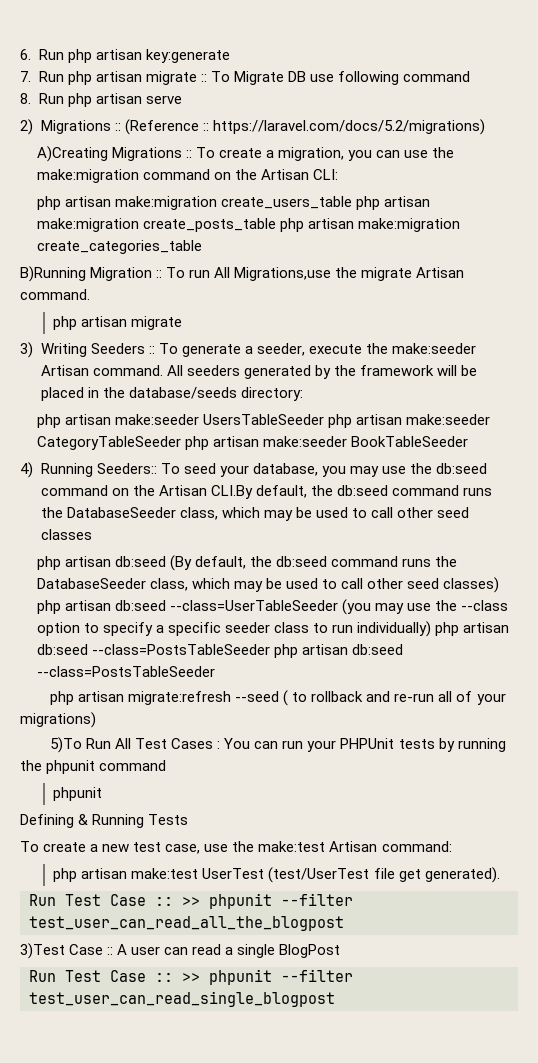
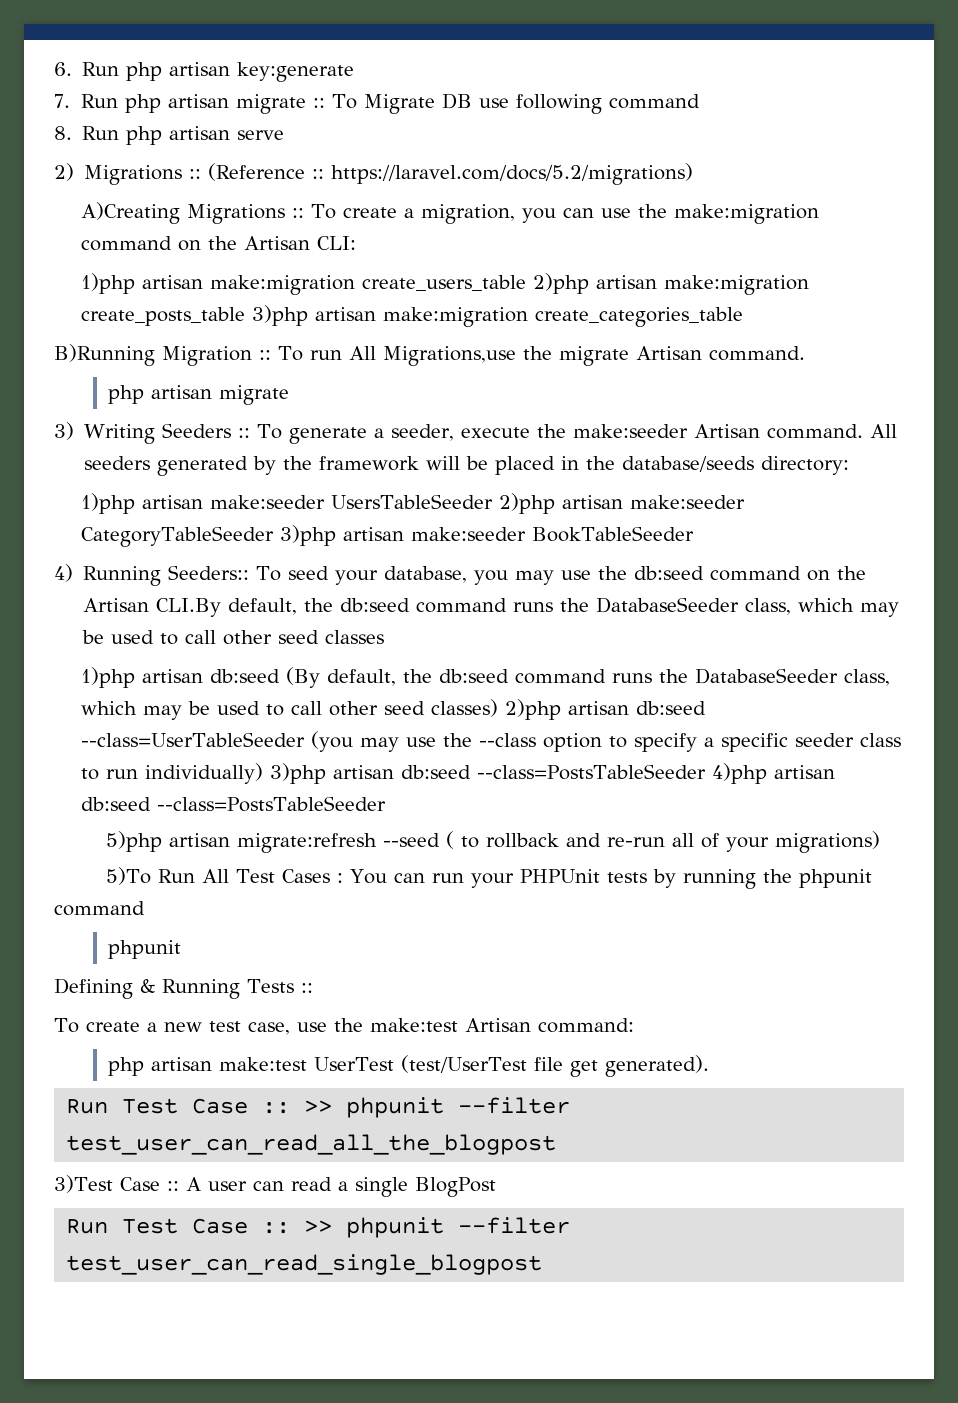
- php artisan make:migration create_users_table php artisan make:migration create_posts_table php artisan make:migration create_categories_table
+ 1)php artisan make:migration create_users_table 2)php artisan make:migration create_posts_table 3)php artisan make:migration create_categories_table
- php artisan make:seeder UsersTableSeeder php artisan make:seeder CategoryTableSeeder php artisan make:seeder BookTableSeeder
+ 1)php artisan make:seeder UsersTableSeeder 2)php artisan make:seeder CategoryTableSeeder 3)php artisan make:seeder BookTableSeeder
- php artisan db:seed (By default, the db:seed command runs the DatabaseSeeder class, which may be used to call other seed classes) php artisan db:seed --class=UserTableSeeder (you may use the --class option to specify a specific seeder class to run individually) php artisan db:seed --class=PostsTableSeeder php artisan db:seed --class=PostsTableSeeder
+ 1)php artisan db:seed (By default, the db:seed command runs the DatabaseSeeder class, which may be used to call other seed classes) 2)php artisan db:seed --class=UserTableSeeder (you may use the --class option to specify a specific seeder class to run individually) 3)php artisan db:seed --class=PostsTableSeeder 4)php artisan db:seed --class=PostsTableSeeder
- php artisan migrate:refresh --seed ( to rollback and re-run all of your migrations)
+ 5)php artisan migrate:refresh --seed ( to rollback and re-run all of your migrations)
- Defining & Running Tests
+ Defining & Running Tests ::

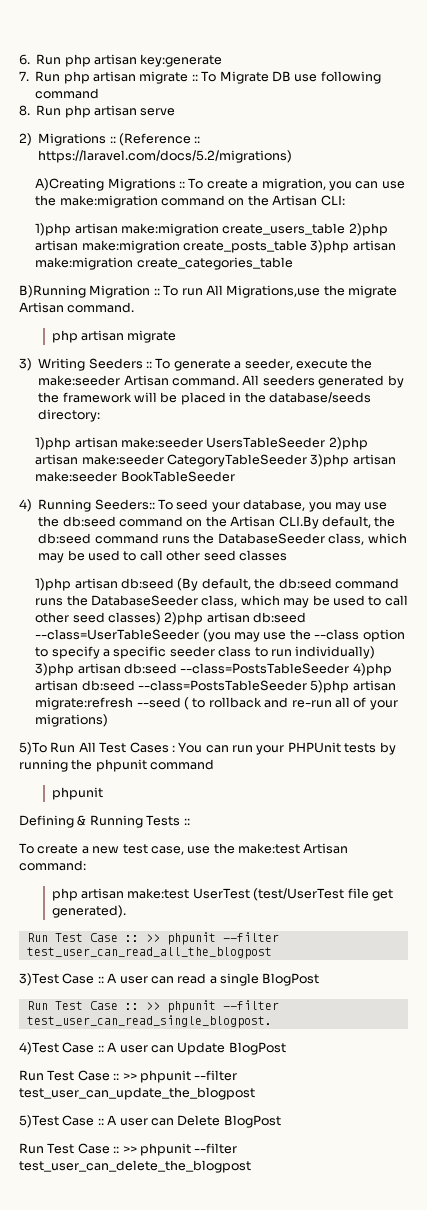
- 1)php artisan db:seed (By default, the db:seed command runs the DatabaseSeeder class, which may be used to call other seed classes) 2)php artisan db:seed --class=UserTableSeeder (you may use the --class option to specify a specific seeder class to run individually) 3)php artisan db:seed --class=PostsTableSeeder 4)php artisan db:seed --class=PostsTableSeeder
- 5)php artisan migrate:refresh --seed ( to rollback and re-run all of your migrations)
+ 1)php artisan db:seed (By default, the db:seed command runs the DatabaseSeeder class, which may be used to call other seed classes) 2)php artisan db:seed --class=UserTableSeeder (you may use the --class option to specify a specific seeder class to run individually) 3)php artisan db:seed --class=PostsTableSeeder 4)php artisan db:seed --class=PostsTableSeeder 5)php artisan migrate:refresh --seed ( to rollback and re-run all of your migrations)
- Run Test Case :: >> phpunit --filter test_user_can_read_single_blogpost
+ Run Test Case :: >> phpunit --filter test_user_can_read_single_blogpost.
+ 4)Test Case :: A user can Update BlogPost
+ Run Test Case :: >> phpunit --filter test_user_can_update_the_blogpost
+ 5)Test Case :: A user can Delete BlogPost
+ Run Test Case :: >> phpunit --filter test_user_can_delete_the_blogpost

